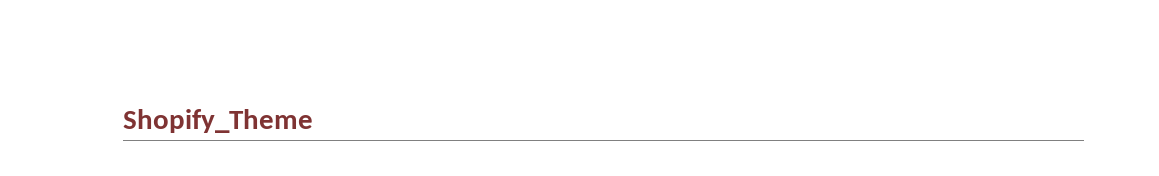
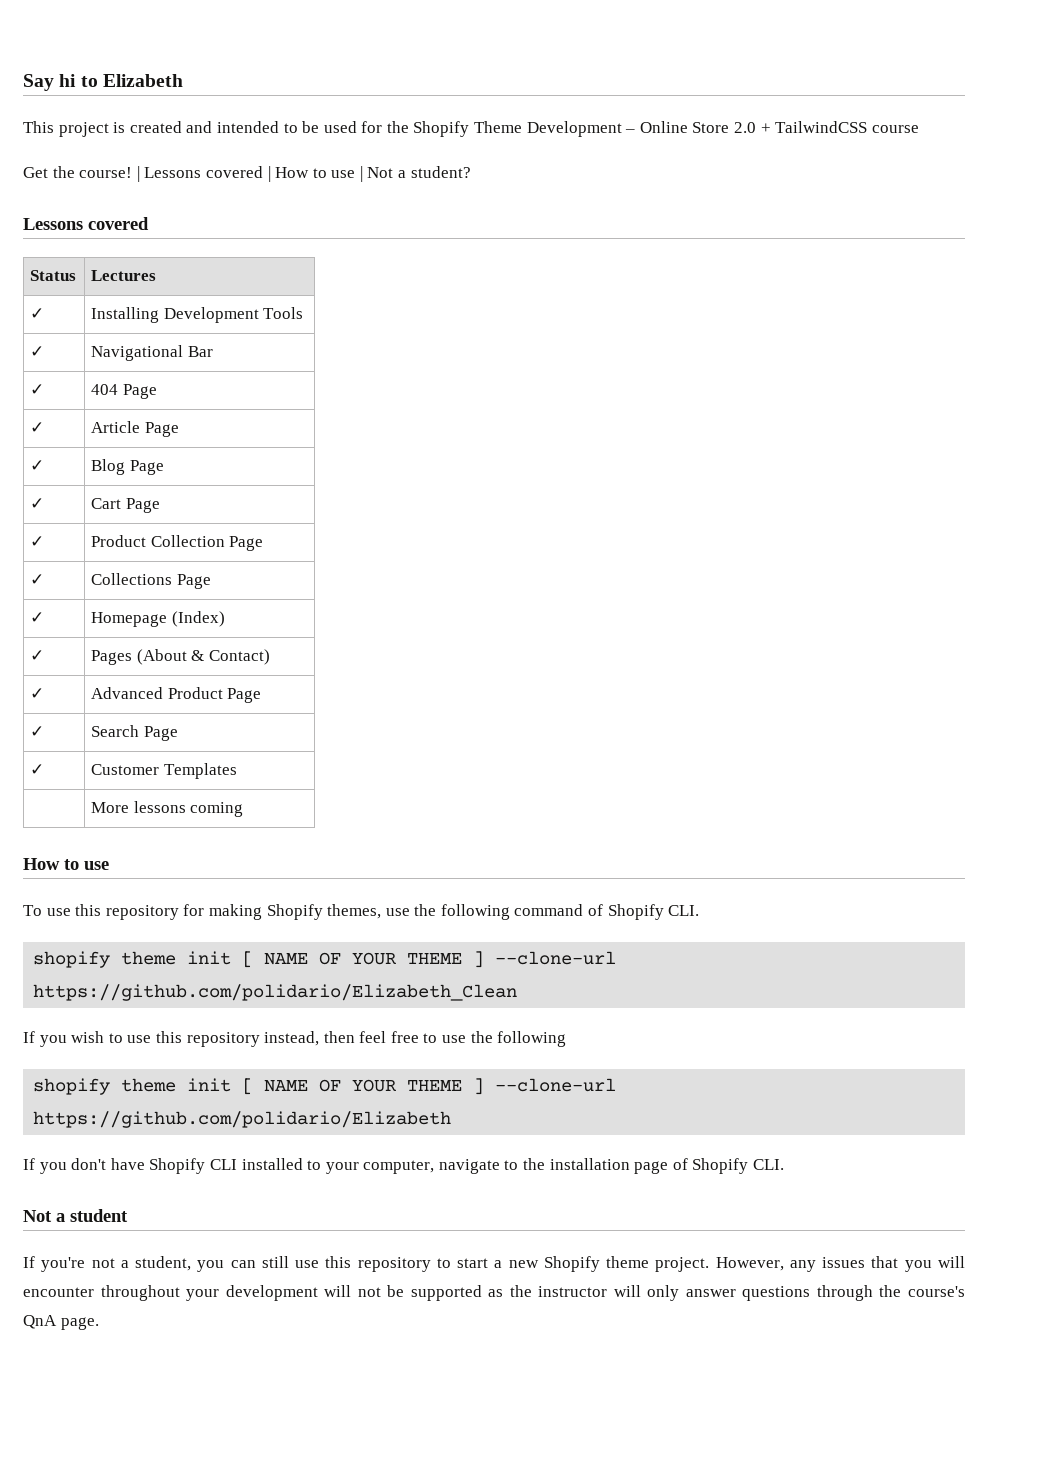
- Shopify_Theme
+ Say hi to Elizabeth
+ This project is created and intended to be used for the Shopify Theme Development – Online Store 2.0 + TailwindCSS course
+ Get the course! | Lessons covered | How to use | Not a student?
+ Lessons covered
+ Status | Lectures
+ ✓ | Installing Development Tools
+ ✓ | Navigational Bar
+ ✓ | 404 Page
+ ✓ | Article Page
+ ✓ | Blog Page
+ ✓ | Cart Page
+ ✓ | Product Collection Page
+ ✓ | Collections Page
+ ✓ | Homepage (Index)
+ ✓ | Pages (About & Contact)
+ ✓ | Advanced Product Page
+ ✓ | Search Page
+ ✓ | Customer Templates
+ | More lessons coming
+ How to use
+ To use this repository for making Shopify themes, use the following command of Shopify CLI.
+ shopify theme init [ NAME OF YOUR THEME ] --clone-url https://github.com/polidario/Elizabeth_Clean
+ If you wish to use this repository instead, then feel free to use the following
+ shopify theme init [ NAME OF YOUR THEME ] --clone-url https://github.com/polidario/Elizabeth
+ If you don't have Shopify CLI installed to your computer, navigate to the installation page of Shopify CLI.
+ Not a student
+ If you're not a student, you can still use this repository to start a new Shopify theme project. However, any issues that you will encounter throughout your development will not be supported as the instructor will only answer questions through the course's QnA page.

